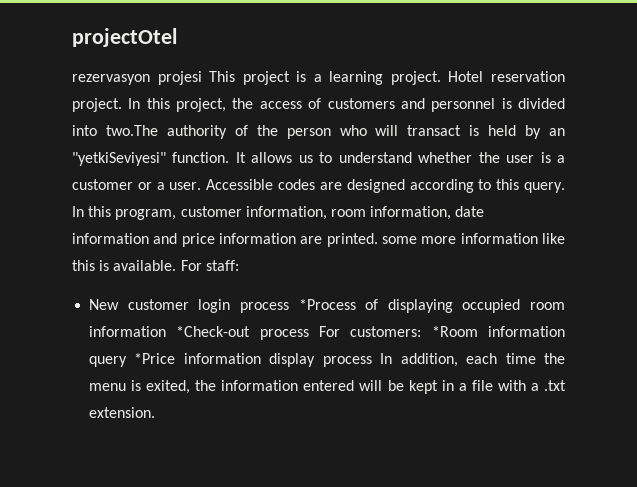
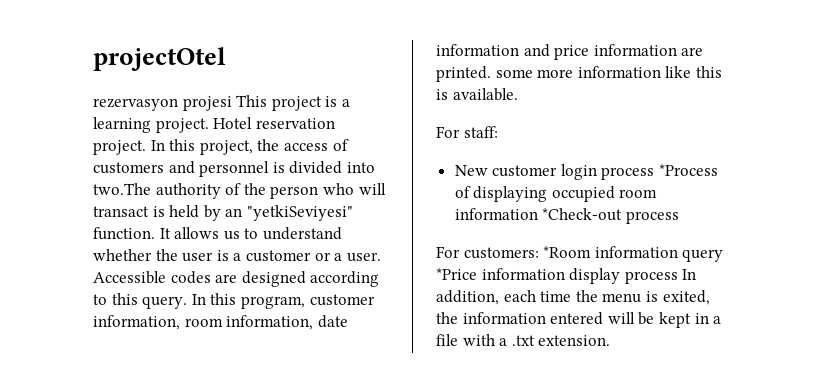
- In this program, customer information, room information, date information and price information are printed. some more information like this is available. For staff:
+ In this program, customer information, room information, date information and price information are printed. some more information like this is available.
+ For staff:
- New customer login process *Process of displaying occupied room information *Check-out process For customers: *Room information query *Price information display process In addition, each time the menu is exited, the information entered will be kept in a file with a .txt extension.
+ New customer login process *Process of displaying occupied room information *Check-out process
+ For customers: *Room information query *Price information display process In addition, each time the menu is exited, the information entered will be kept in a file with a .txt extension.

